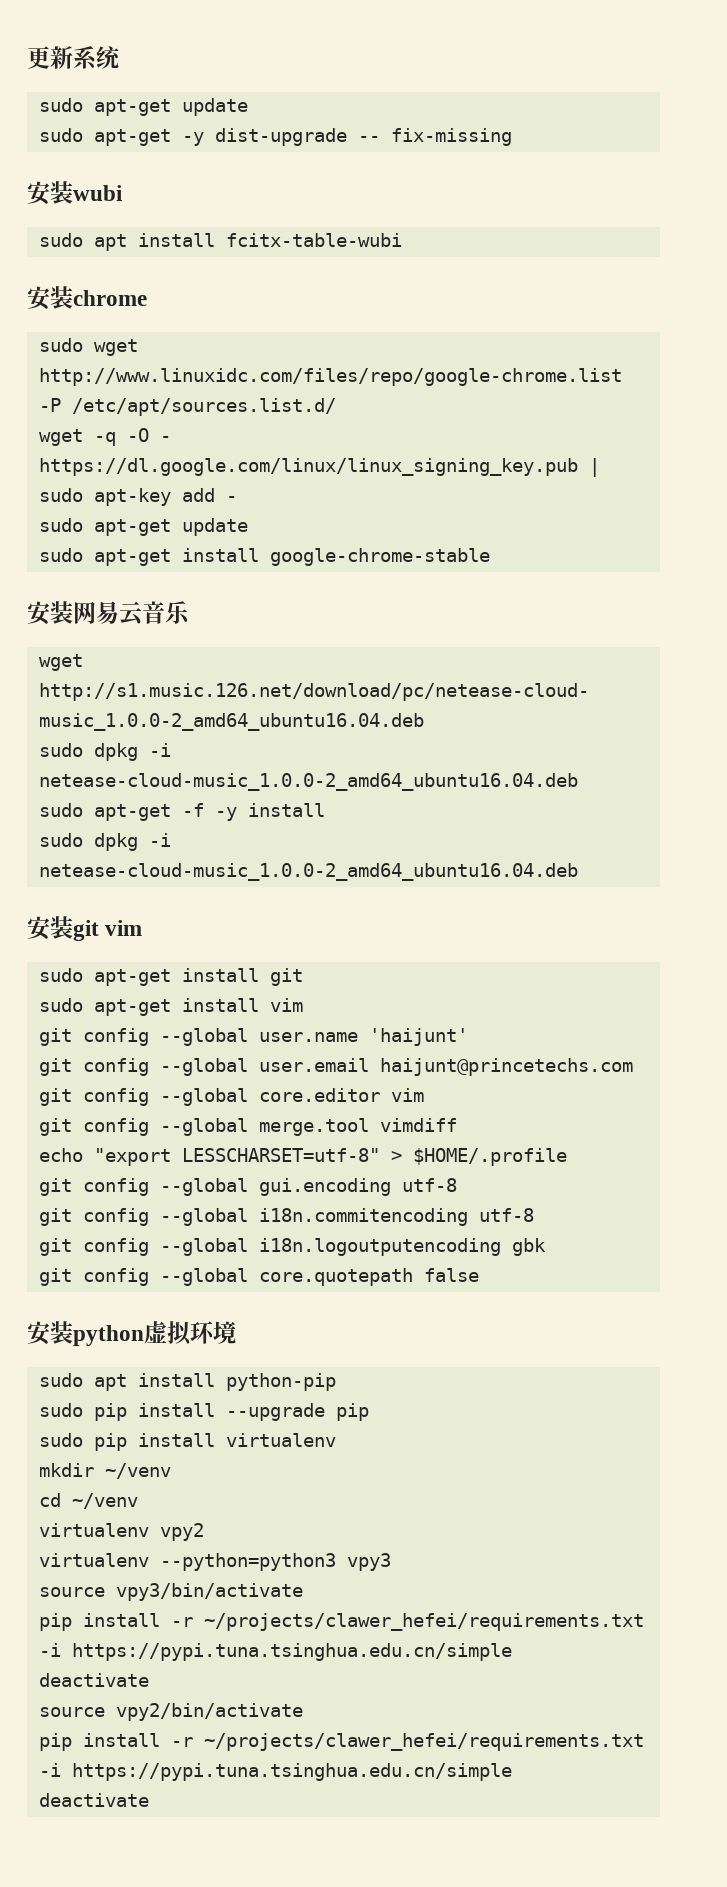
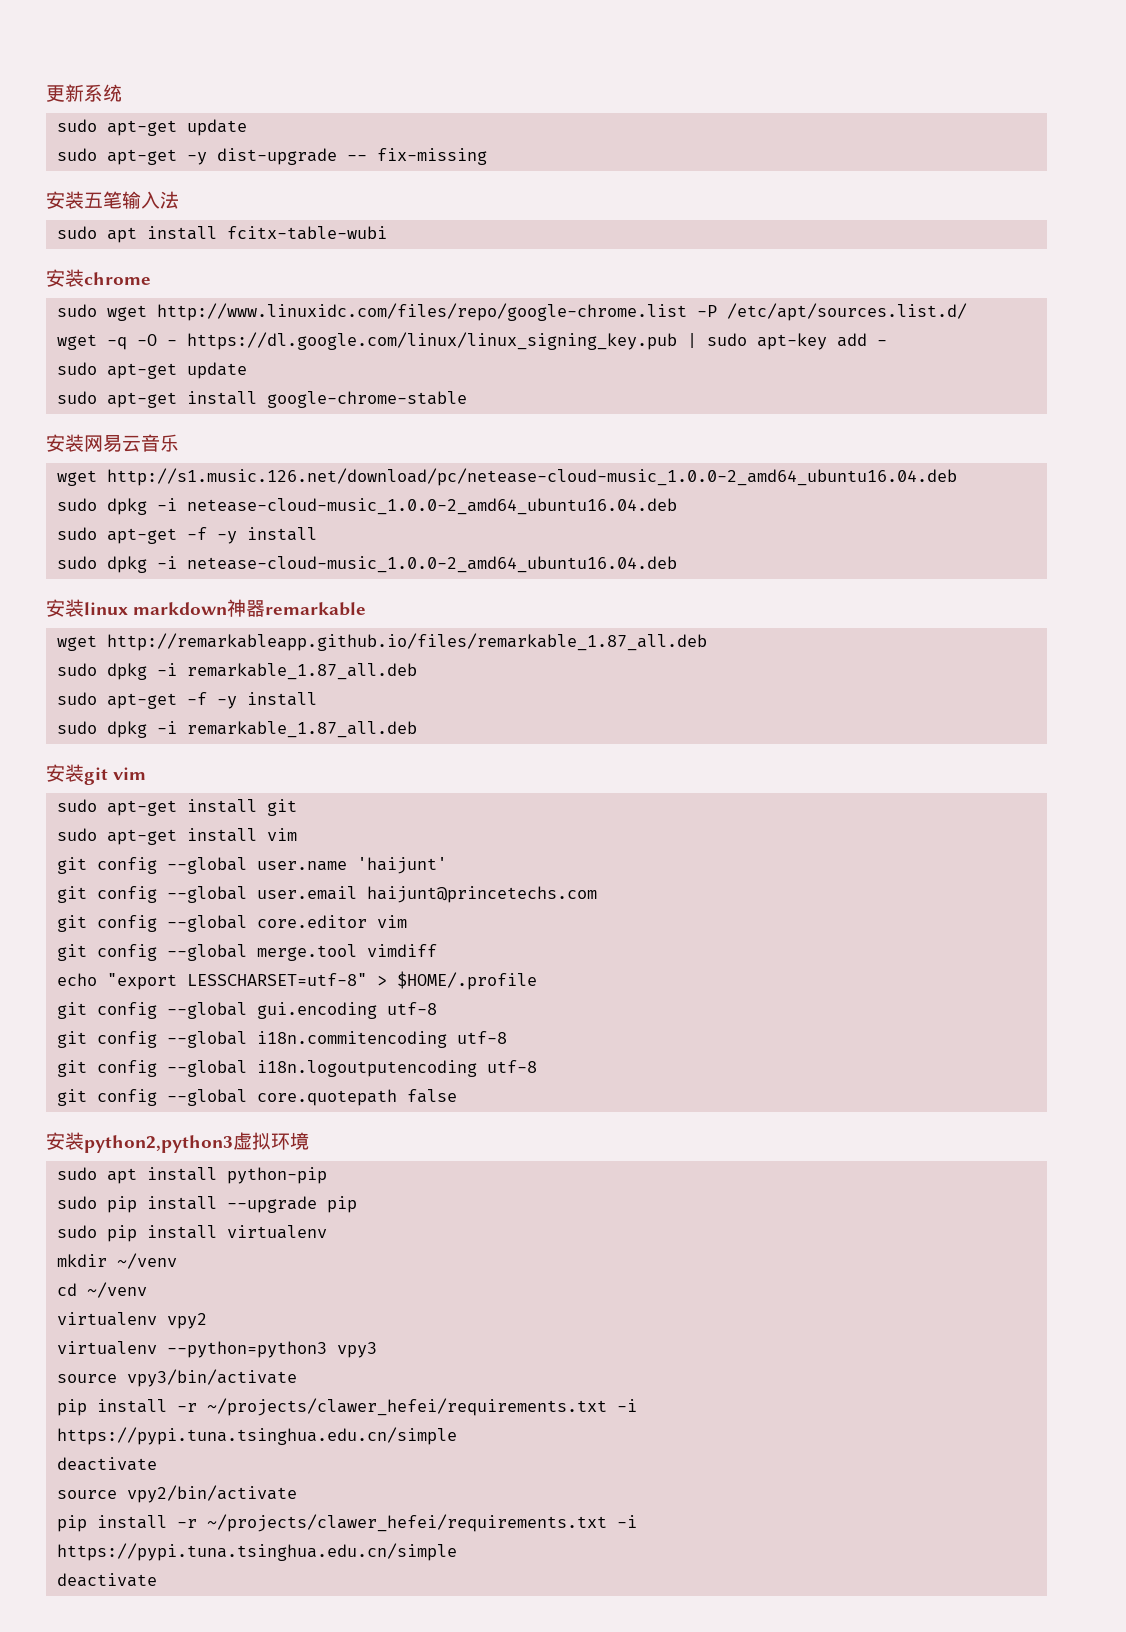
- 安装wubi
+ 安装五笔输入法
+ 安装linux markdown神器remarkable
+ wget http://remarkableapp.github.io/files/remarkable_1.87_all.deb
+ sudo dpkg -i remarkable_1.87_all.deb
+ sudo apt-get -f -y install
+ sudo dpkg -i remarkable_1.87_all.deb
- git config --global i18n.logoutputencoding gbk
+ git config --global i18n.logoutputencoding utf-8
- 安装python虚拟环境
+ 安装python2,python3虚拟环境

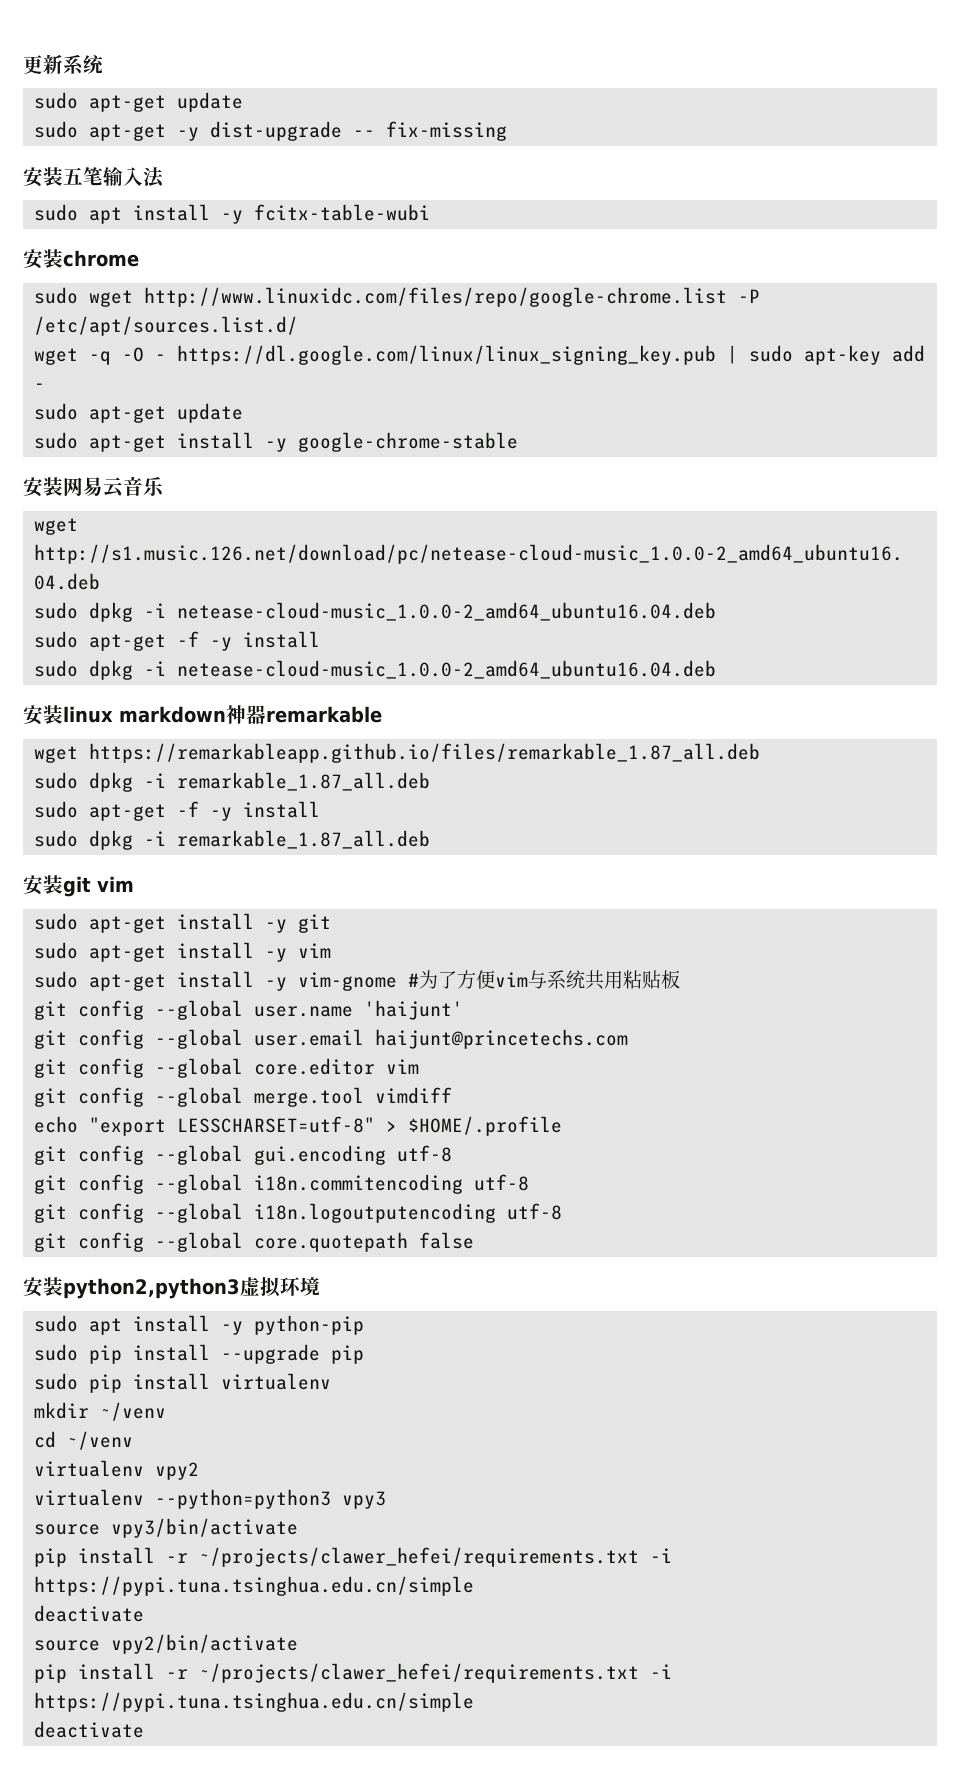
- sudo apt install fcitx-table-wubi
+ sudo apt install -y fcitx-table-wubi
- sudo apt-get install google-chrome-stable
+ sudo apt-get install -y google-chrome-stable
- wget http://remarkableapp.github.io/files/remarkable_1.87_all.deb
+ wget https://remarkableapp.github.io/files/remarkable_1.87_all.deb
- sudo apt-get install git
+ sudo apt-get install -y git
- sudo apt-get install vim
+ sudo apt-get install -y vim
+ sudo apt-get install -y vim-gnome #为了方便vim与系统共用粘贴板
- sudo apt install python-pip
+ sudo apt install -y python-pip

